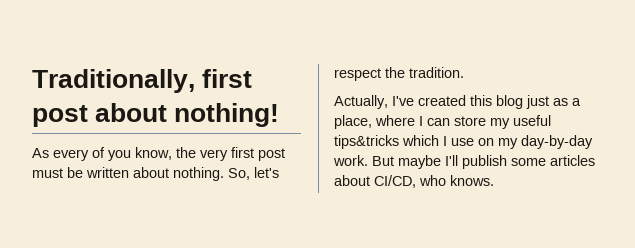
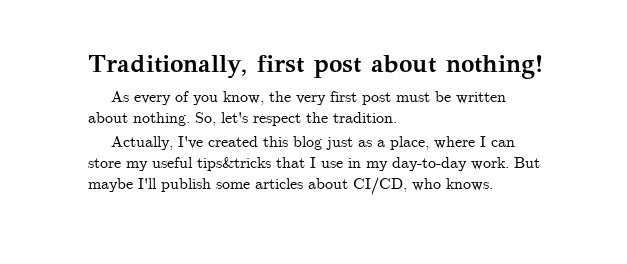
- Actually, I've created this blog just as a place, where I can store my useful tips&tricks which I use on my day-by-day work.
+ Actually, I've created this blog just as a place, where I can store my useful tips&tricks that I use in my day-to-day work.

